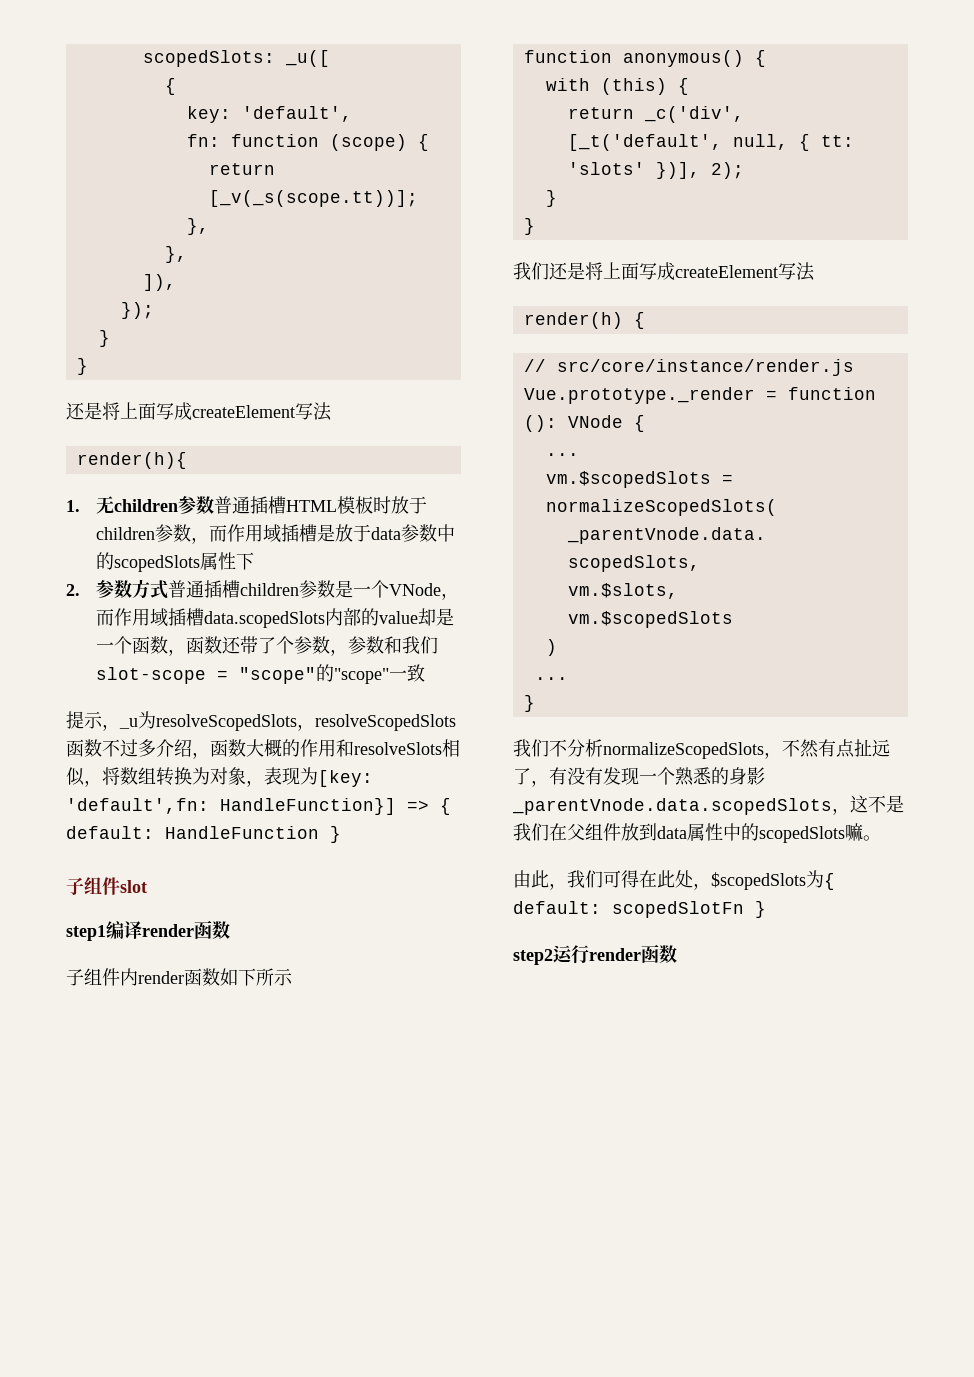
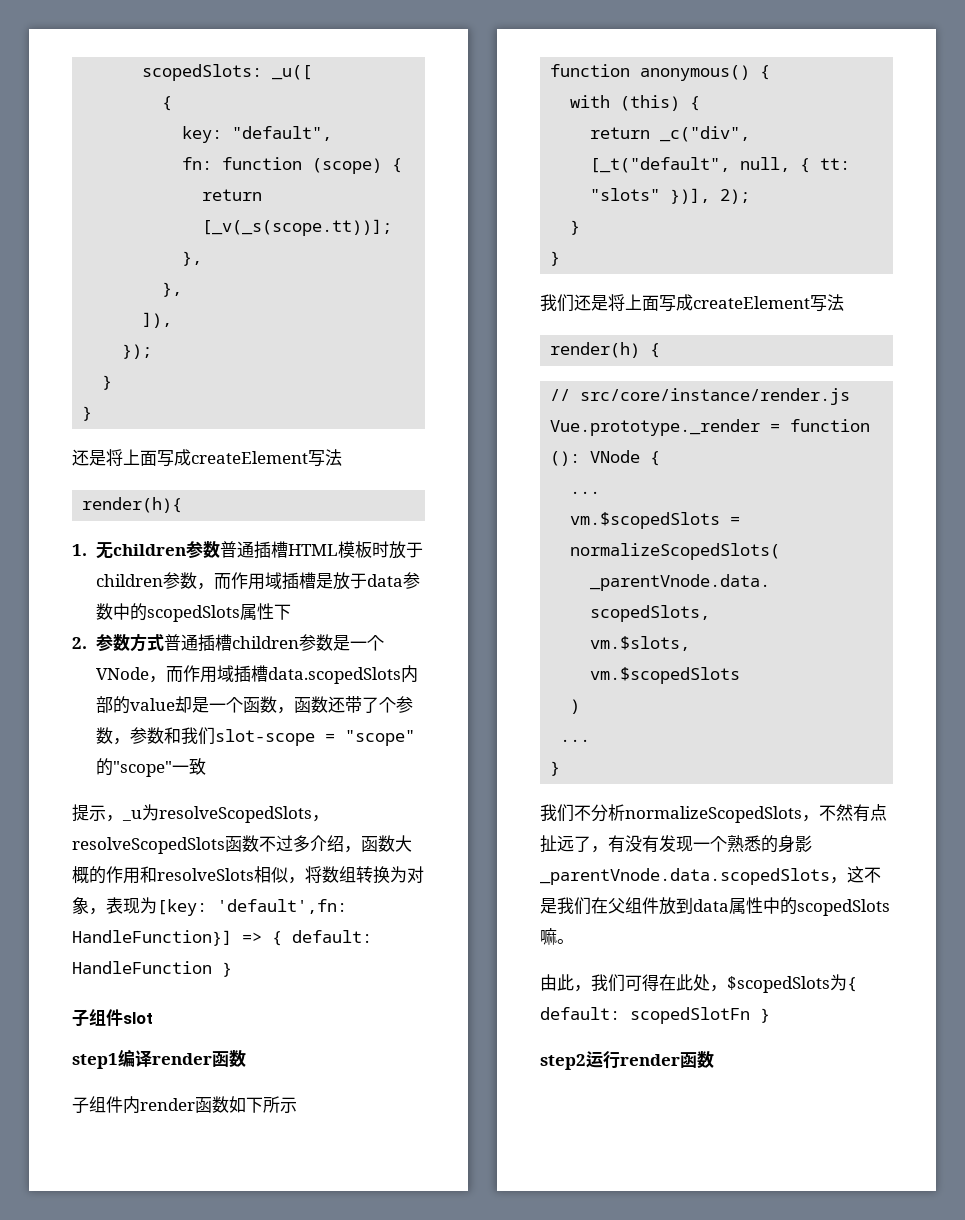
- key: 'default',
+ key: "default",
- return _c('div', [_t('default', null, { tt: 'slots' })], 2);
+ return _c("div", [_t("default", null, { tt: "slots" })], 2);

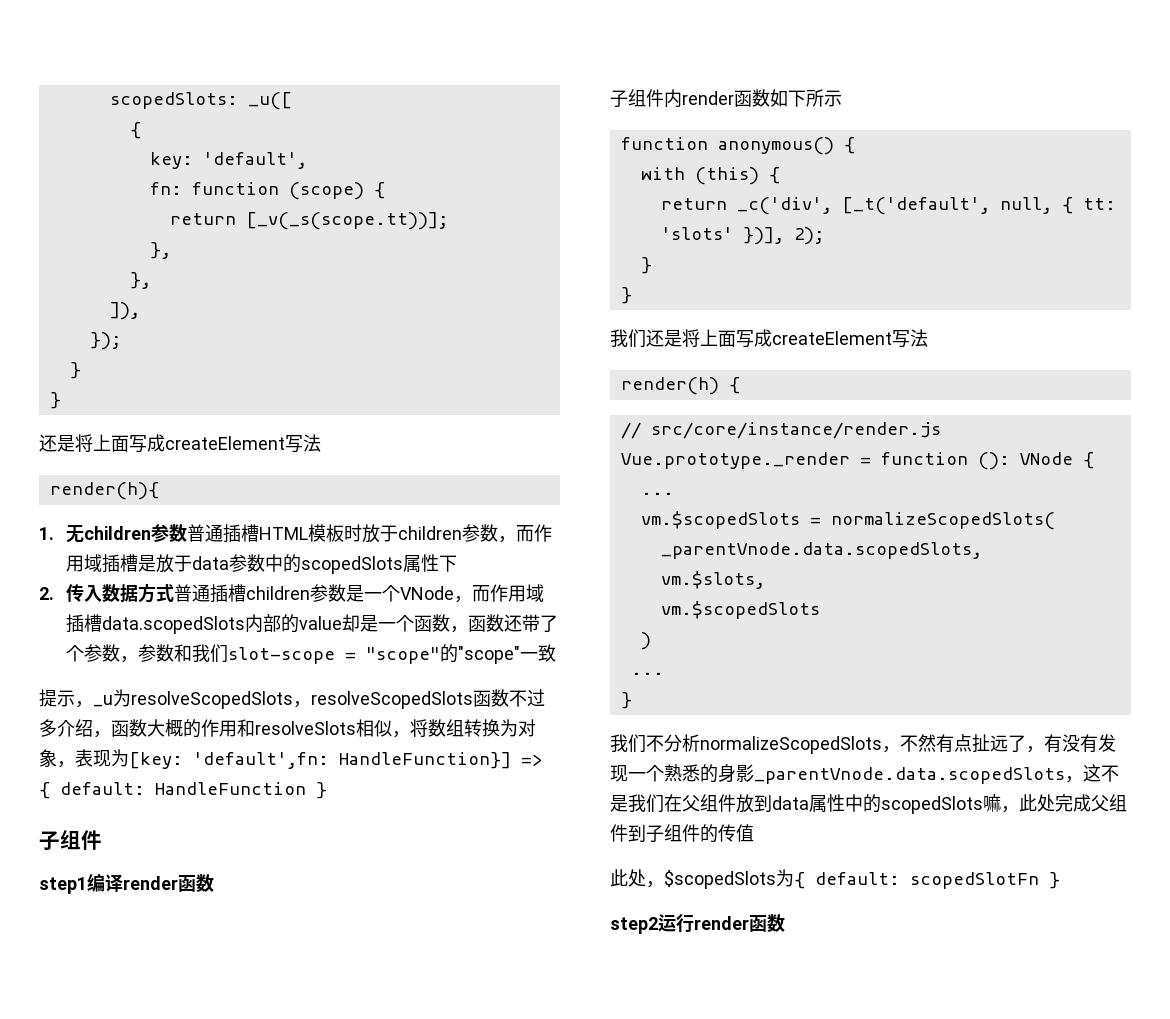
- key: "default",
+ key: 'default',
- 2.参数方式普通插槽children参数是一个VNode，而作用域插槽data.scopedSlots内部的value却是一个函数，函数还带了个参数，参数和我们slot-scope = "scope"的"scope"一致
+ 2.传入数据方式普通插槽children参数是一个VNode，而作用域插槽data.scopedSlots内部的value却是一个函数，函数还带了个参数，参数和我们slot-scope = "scope"的"scope"一致
  提示，_u为resolveScopedSlots，resolveScopedSlots函数不过多介绍，函数大概的作用和resolveSlots相似，将数组转换为对象，表现为[key: 'default',fn: HandleFunction}] => { default: HandleFunction }
- 子组件slot
+ 子组件
- return _c("div", [_t("default", null, { tt: "slots" })], 2);
+ return _c('div', [_t('default', null, { tt: 'slots' })], 2);
- 我们不分析normalizeScopedSlots，不然有点扯远了，有没有发现一个熟悉的身影_parentVnode.data.scopedSlots，这不是我们在父组件放到data属性中的scopedSlots嘛。
- 由此，我们可得在此处，$scopedSlots为{ default: scopedSlotFn }
+ 我们不分析normalizeScopedSlots，不然有点扯远了，有没有发现一个熟悉的身影_parentVnode.data.scopedSlots，这不是我们在父组件放到data属性中的scopedSlots嘛，此处完成父组件到子组件的传值
+ 此处，$scopedSlots为{ default: scopedSlotFn }

